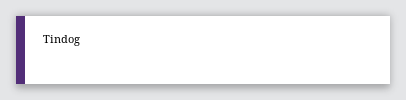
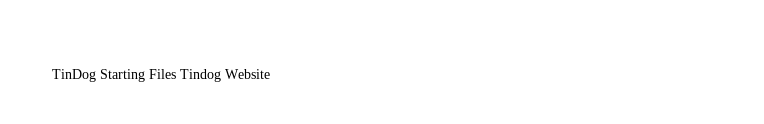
- Tindog
+ TinDog Starting Files Tindog Website

